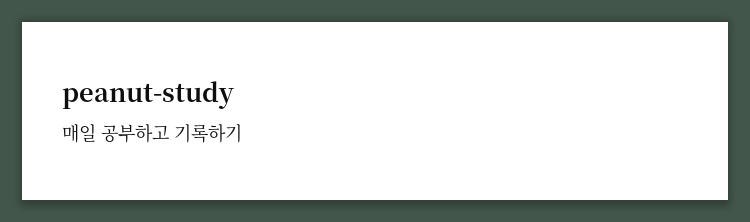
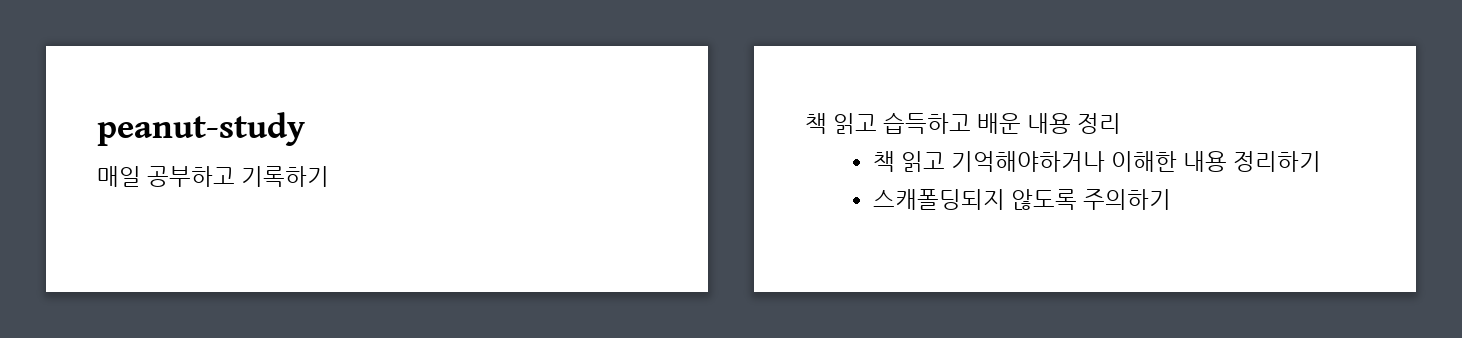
+ 책 읽고 습득하고 배운 내용 정리
+ 책 읽고 기억해야하거나 이해한 내용 정리하기
+ 스캐폴딩되지 않도록 주의하기

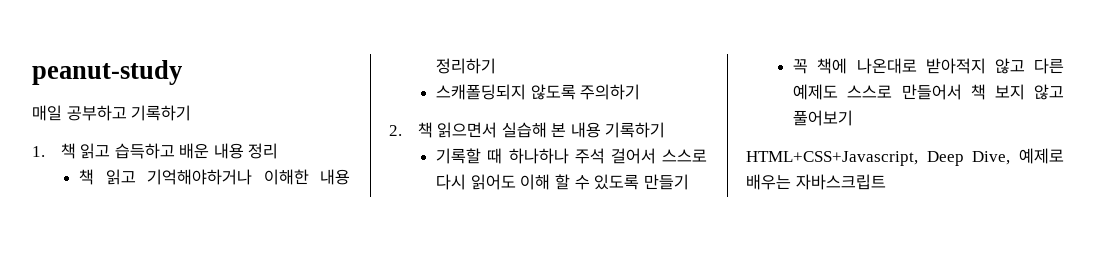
- 책 읽고 습득하고 배운 내용 정리
+ 1. 책 읽고 습득하고 배운 내용 정리
+ 2. 책 읽으면서 실습해 본 내용 기록하기
+ 기록할 때 하나하나 주석 걸어서 스스로 다시 읽어도 이해 할 수 있도록 만들기
+ 꼭 책에 나온대로 받아적지 않고 다른 예제도 스스로 만들어서 책 보지 않고 풀어보기
+ HTML+CSS+Javascript, Deep Dive, 예제로 배우는 자바스크립트

